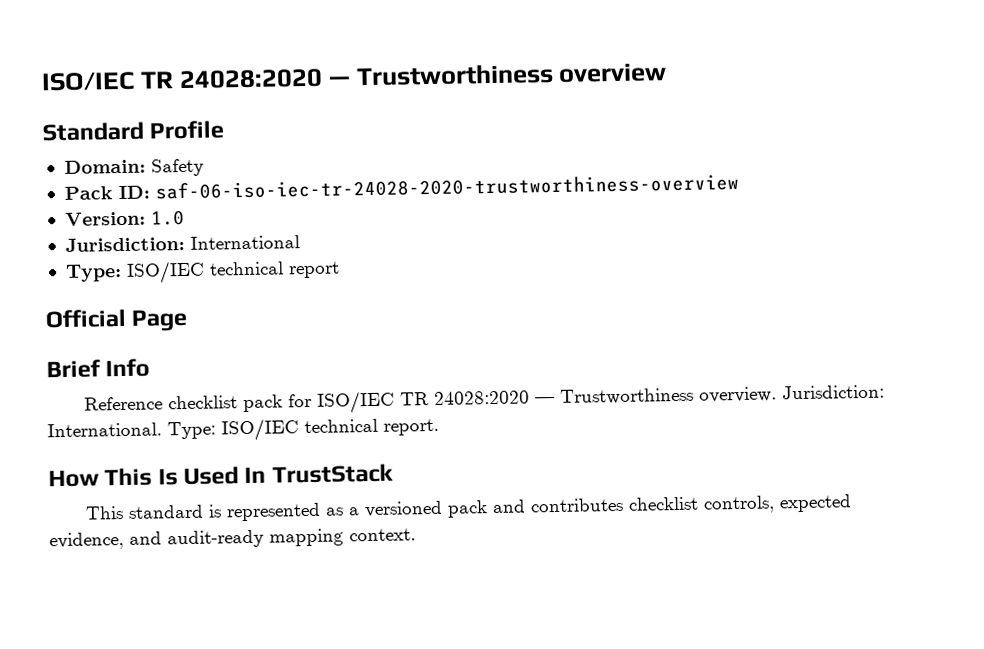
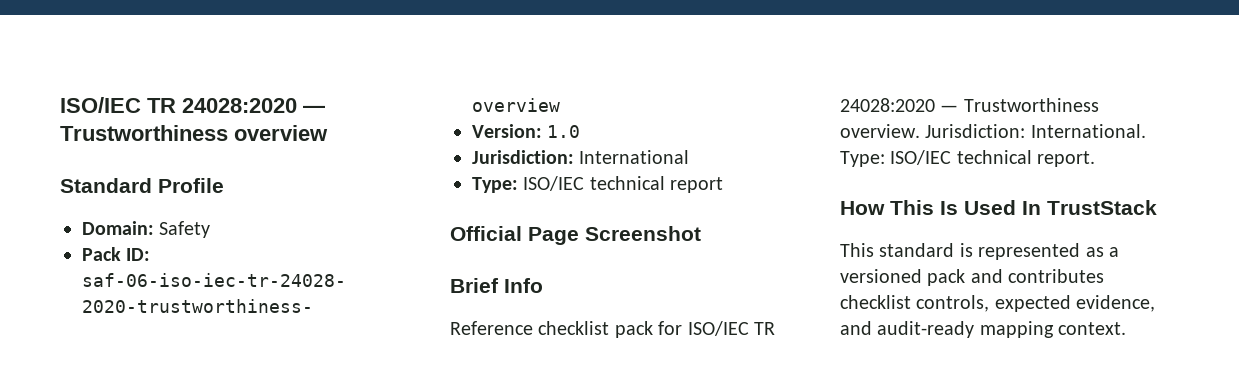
- Official Page
+ Official Page Screenshot

